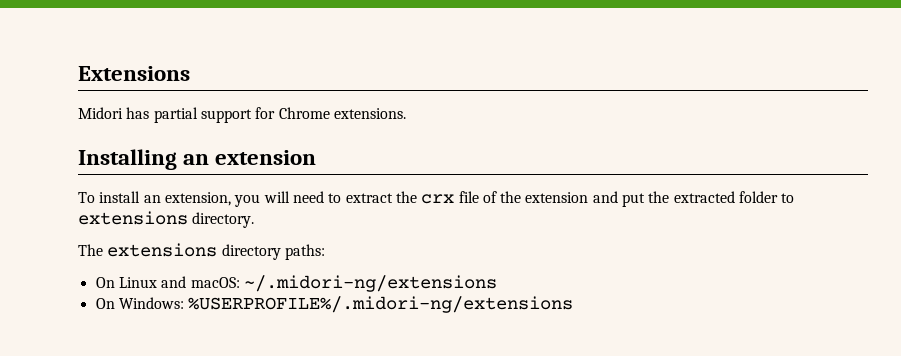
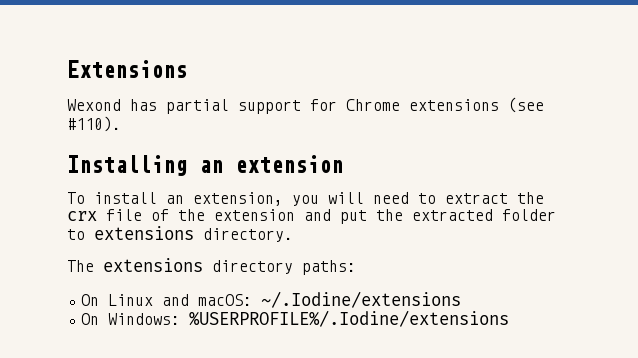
- Midori has partial support for Chrome extensions.
+ Wexond has partial support for Chrome extensions (see #110).
- On Linux and macOS: ~/.midori-ng/extensions
+ On Linux and macOS: ~/.Iodine/extensions
- On Windows: %USERPROFILE%/.midori-ng/extensions
+ On Windows: %USERPROFILE%/.Iodine/extensions

